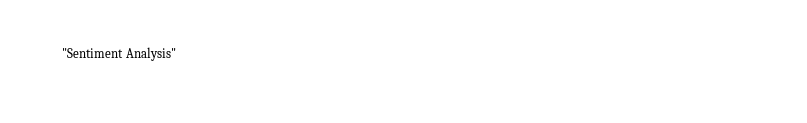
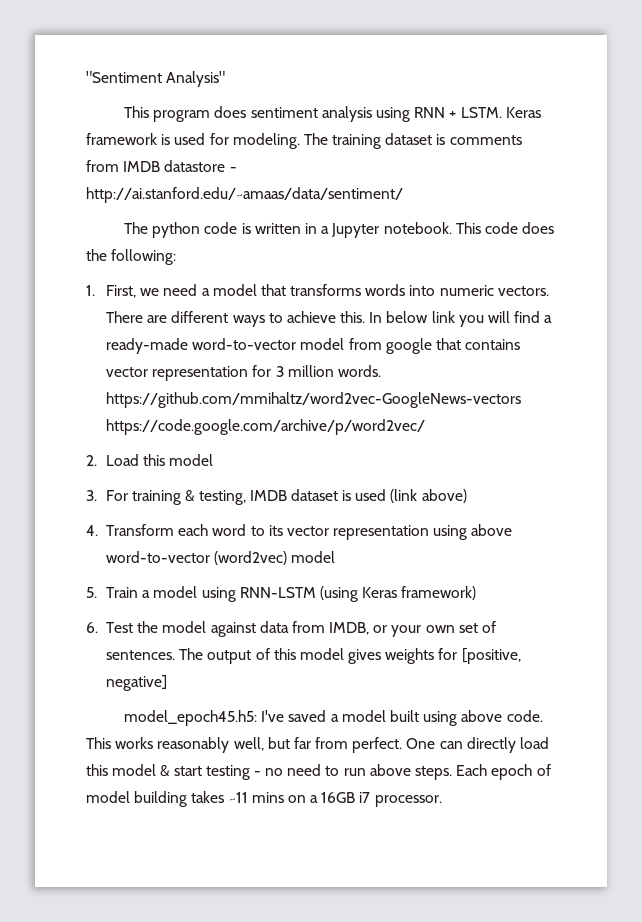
+ This program does sentiment analysis using RNN + LSTM. Keras framework is used for modeling. The training dataset is comments from IMDB datastore - http://ai.stanford.edu/~amaas/data/sentiment/
+ The python code is written in a Jupyter notebook. This code does the following:
+ 1. First, we need a model that transforms words into numeric vectors. There are different ways to achieve this. In below link you will find a ready-made word-to-vector model from google that contains vector representation for 3 million words. https://github.com/mmihaltz/word2vec-GoogleNews-vectors https://code.google.com/archive/p/word2vec/
+ 2. Load this model
+ 3. For training & testing, IMDB dataset is used (link above)
+ 4. Transform each word to its vector representation using above word-to-vector (word2vec) model
+ 5. Train a model using RNN-LSTM (using Keras framework)
+ 6. Test the model against data from IMDB, or your own set of sentences. The output of this model gives weights for [positive, negative]
+ model_epoch45.h5: I've saved a model built using above code. This works reasonably well, but far from perfect. One can directly load this model & start testing - no need to run above steps. Each epoch of model building takes ~11 mins on a 16GB i7 processor.

